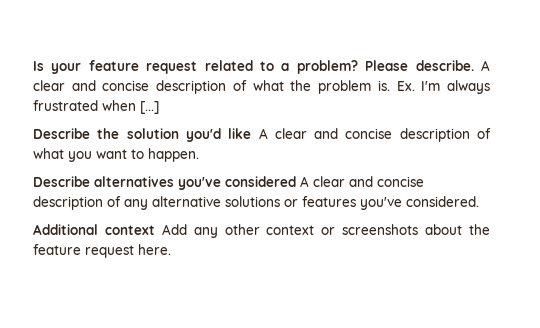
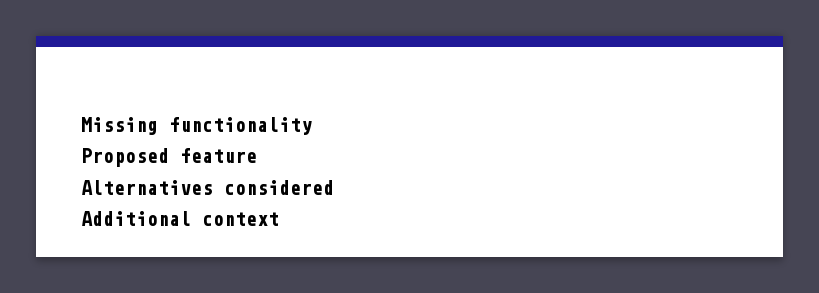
- Is your feature request related to a problem? Please describe. A clear and concise description of what the problem is. Ex. I'm always frustrated when [...]
- Describe the solution you'd like A clear and concise description of what you want to happen.
- Describe alternatives you've considered A clear and concise description of any alternative solutions or features you've considered.
- Additional context Add any other context or screenshots about the feature request here.
+ Missing functionality
+ Proposed feature
+ Alternatives considered
+ Additional context

